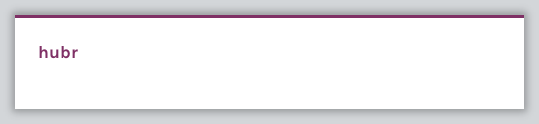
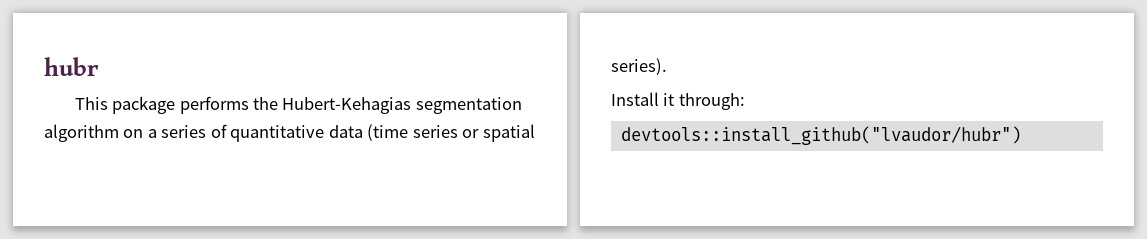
+ This package performs the Hubert-Kehagias segmentation algorithm on a series of quantitative data (time series or spatial series).
+ Install it through:
+ devtools::install_github("lvaudor/hubr")

